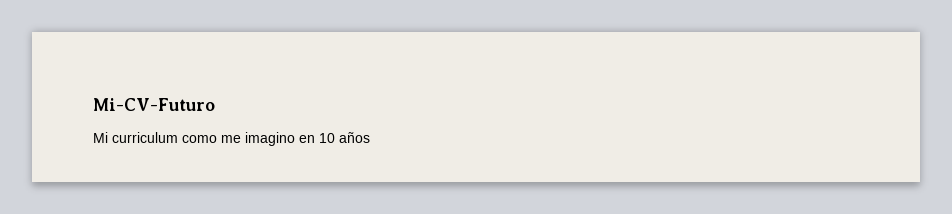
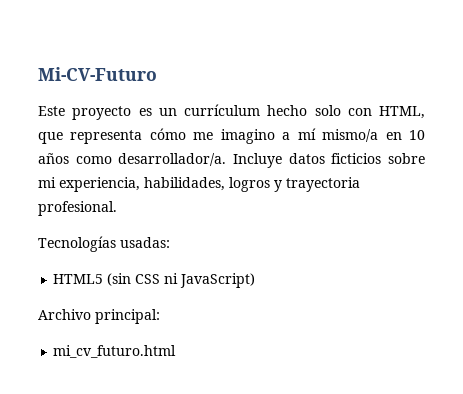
- Mi curriculum como me imagino en 10 años
+ Este proyecto es un currículum hecho solo con HTML, que representa cómo me imagino a mí mismo/a en 10 años como desarrollador/a. Incluye datos ficticios sobre mi experiencia, habilidades, logros y trayectoria profesional.
+ Tecnologías usadas:
+ HTML5 (sin CSS ni JavaScript)
+ Archivo principal:
+ mi_cv_futuro.html

